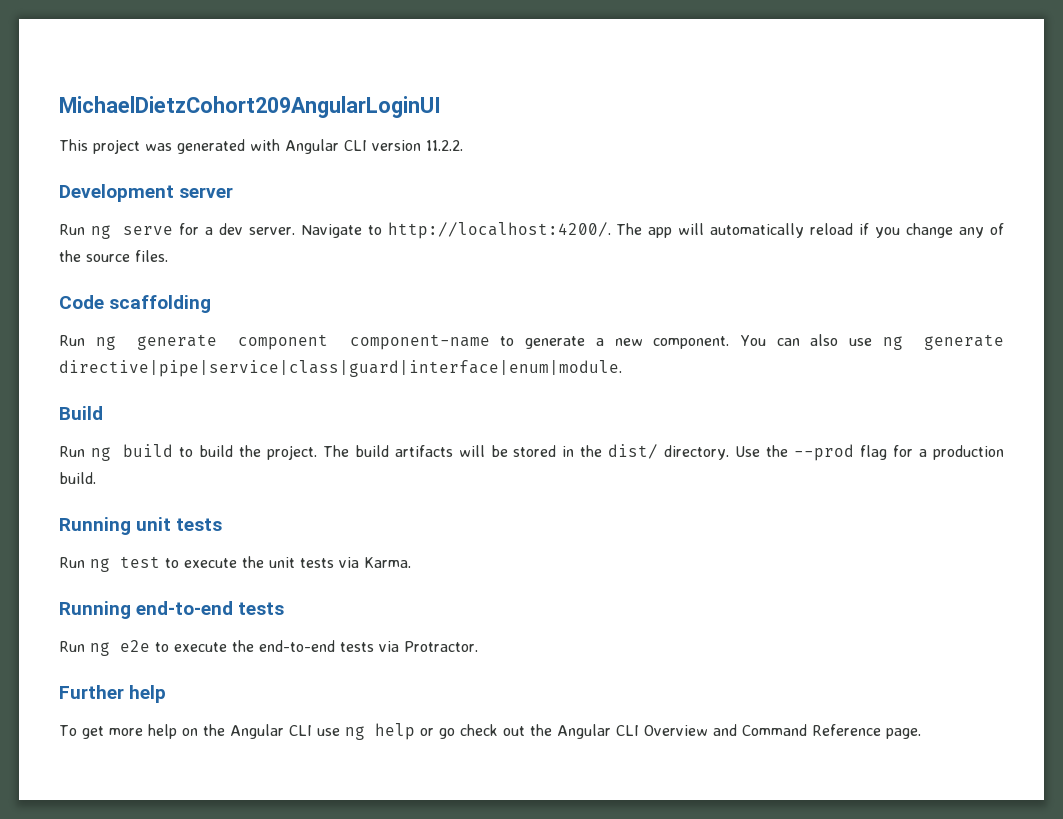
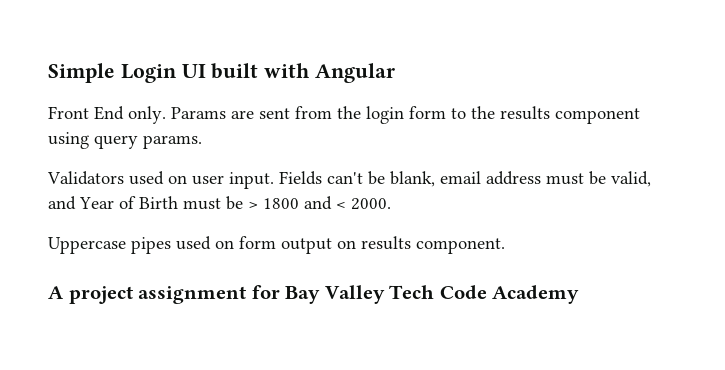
- MichaelDietzCohort209AngularLoginUI
- This project was generated with Angular CLI version 11.2.2.
- Development server
- Run ng serve for a dev server. Navigate to http://localhost:4200/. The app will automatically reload if you change any of the source files.
- Code scaffolding
- Run ng generate component component-name to generate a new component. You can also use ng generate directive|pipe|service|class|guard|interface|enum|module.
- Build
- Run ng build to build the project. The build artifacts will be stored in the dist/ directory. Use the --prod flag for a production build.
- Running unit tests
- Run ng test to execute the unit tests via Karma.
- Running end-to-end tests
- Run ng e2e to execute the end-to-end tests via Protractor.
- Further help
- To get more help on the Angular CLI use ng help or go check out the Angular CLI Overview and Command Reference page.
+ Simple Login UI built with Angular
+ Front End only. Params are sent from the login form to the results component using query params.
+ Validators used on user input. Fields can't be blank, email address must be valid, and Year of Birth must be > 1800 and < 2000.
+ Uppercase pipes used on form output on results component.
+ A project assignment for Bay Valley Tech Code Academy

